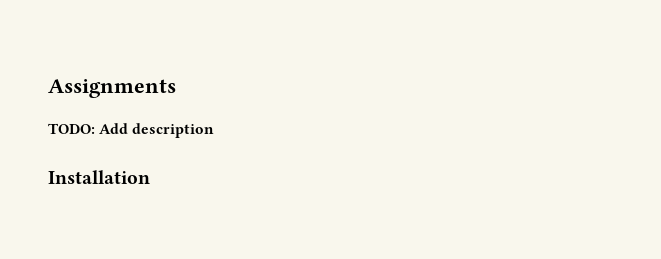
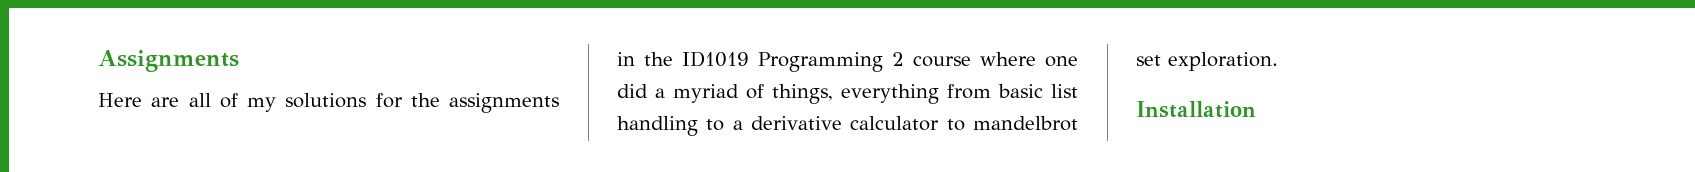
- TODO: Add description
+ Here are all of my solutions for the assignments in the ID1019 Programming 2 course where one did a myriad of things, everything from basic list handling to a derivative calculator to mandelbrot set exploration.

